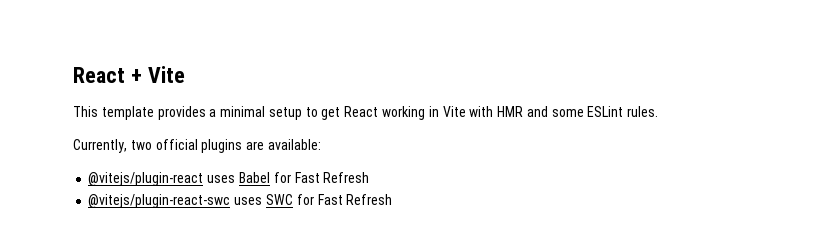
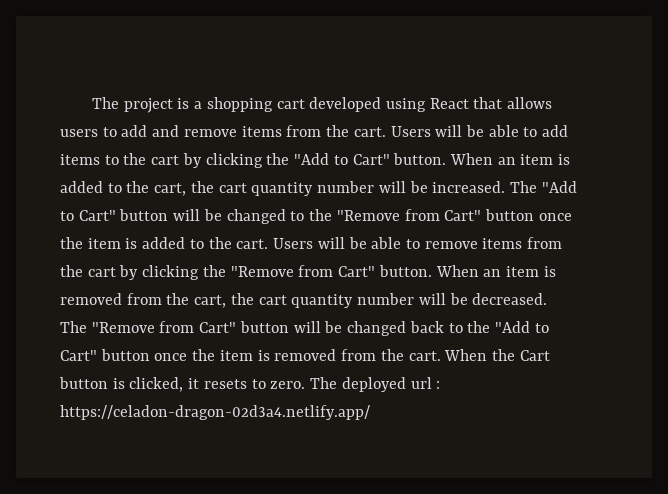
- React + Vite
- This template provides a minimal setup to get React working in Vite with HMR and some ESLint rules.
- Currently, two official plugins are available:
- @vitejs/plugin-react uses Babel for Fast Refresh
- @vitejs/plugin-react-swc uses SWC for Fast Refresh
+ The project is a shopping cart developed using React that allows users to add and remove items from the cart. Users will be able to add items to the cart by clicking the "Add to Cart" button. When an item is added to the cart, the cart quantity number will be increased. The "Add to Cart" button will be changed to the "Remove from Cart" button once the item is added to the cart. Users will be able to remove items from the cart by clicking the "Remove from Cart" button. When an item is removed from the cart, the cart quantity number will be decreased. The "Remove from Cart" button will be changed back to the "Add to Cart" button once the item is removed from the cart. When the Cart button is clicked, it resets to zero. The deployed url : https://celadon-dragon-02d3a4.netlify.app/

